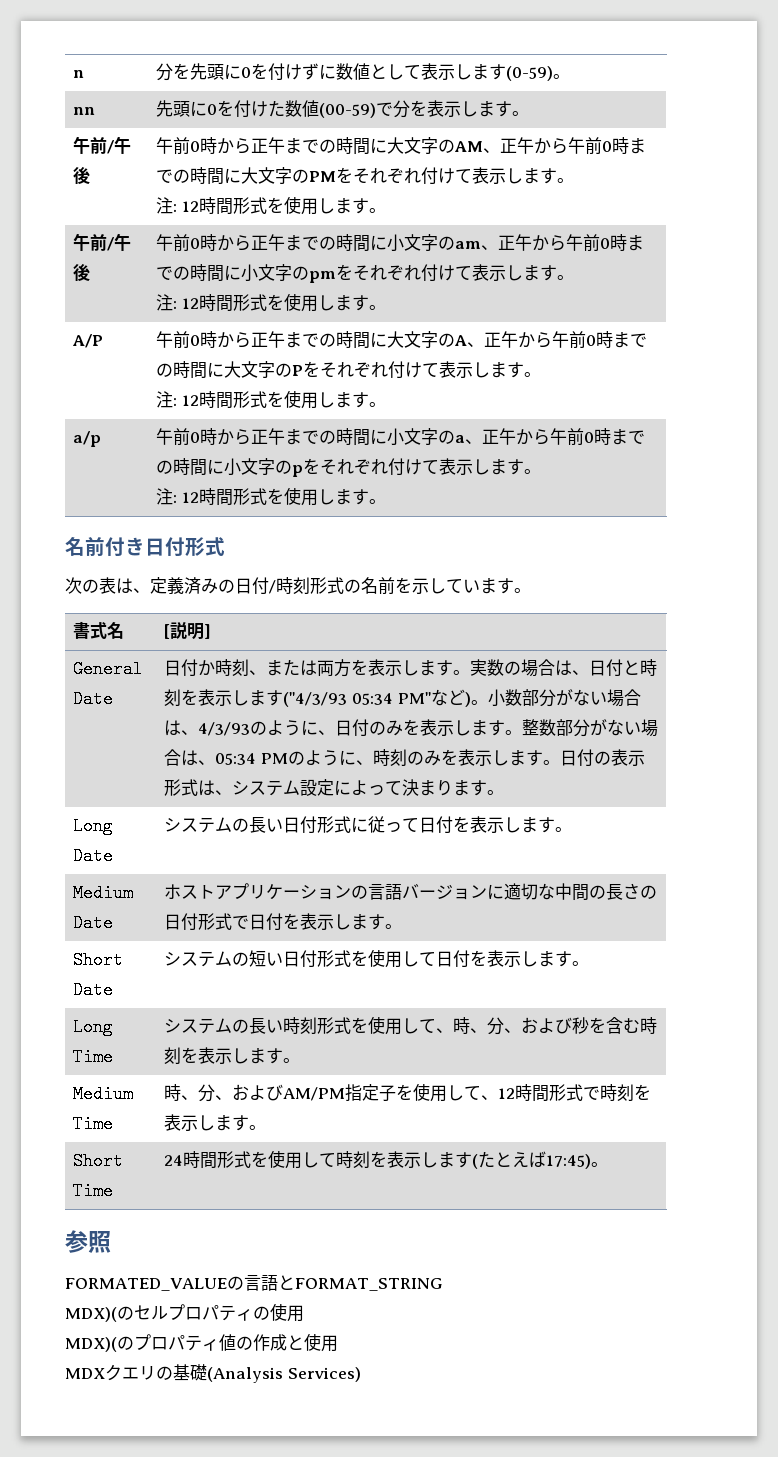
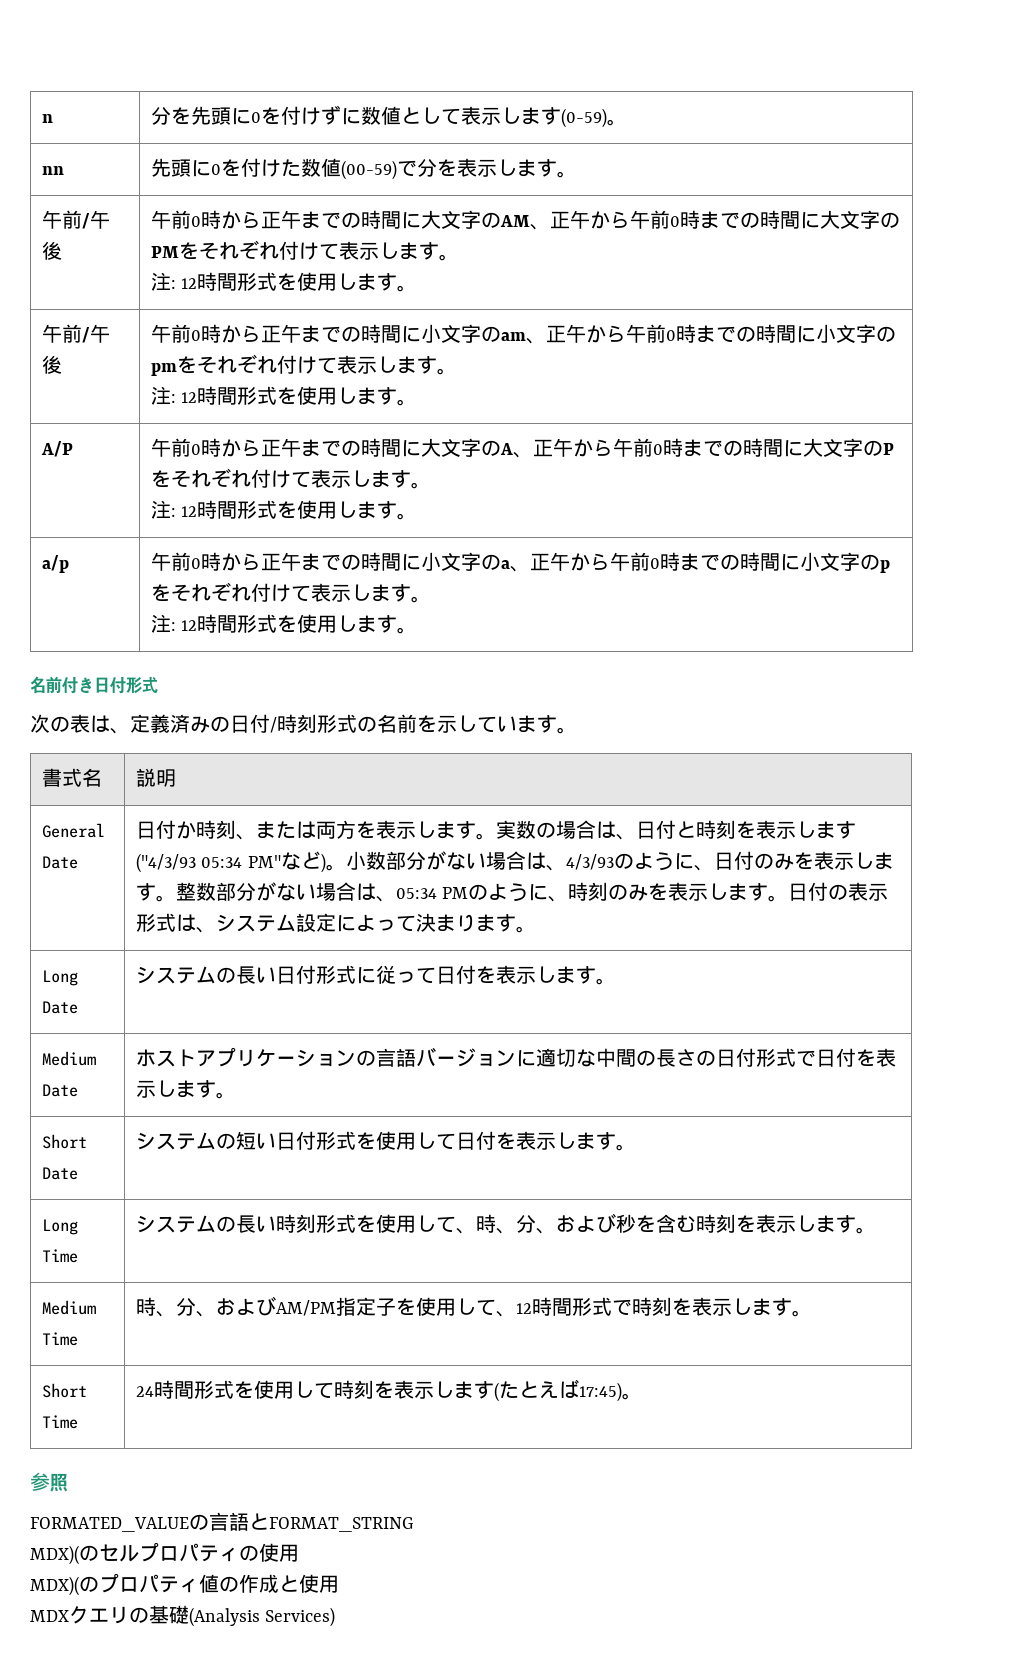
- 書式名 | [説明]
+ 書式名 | 説明

